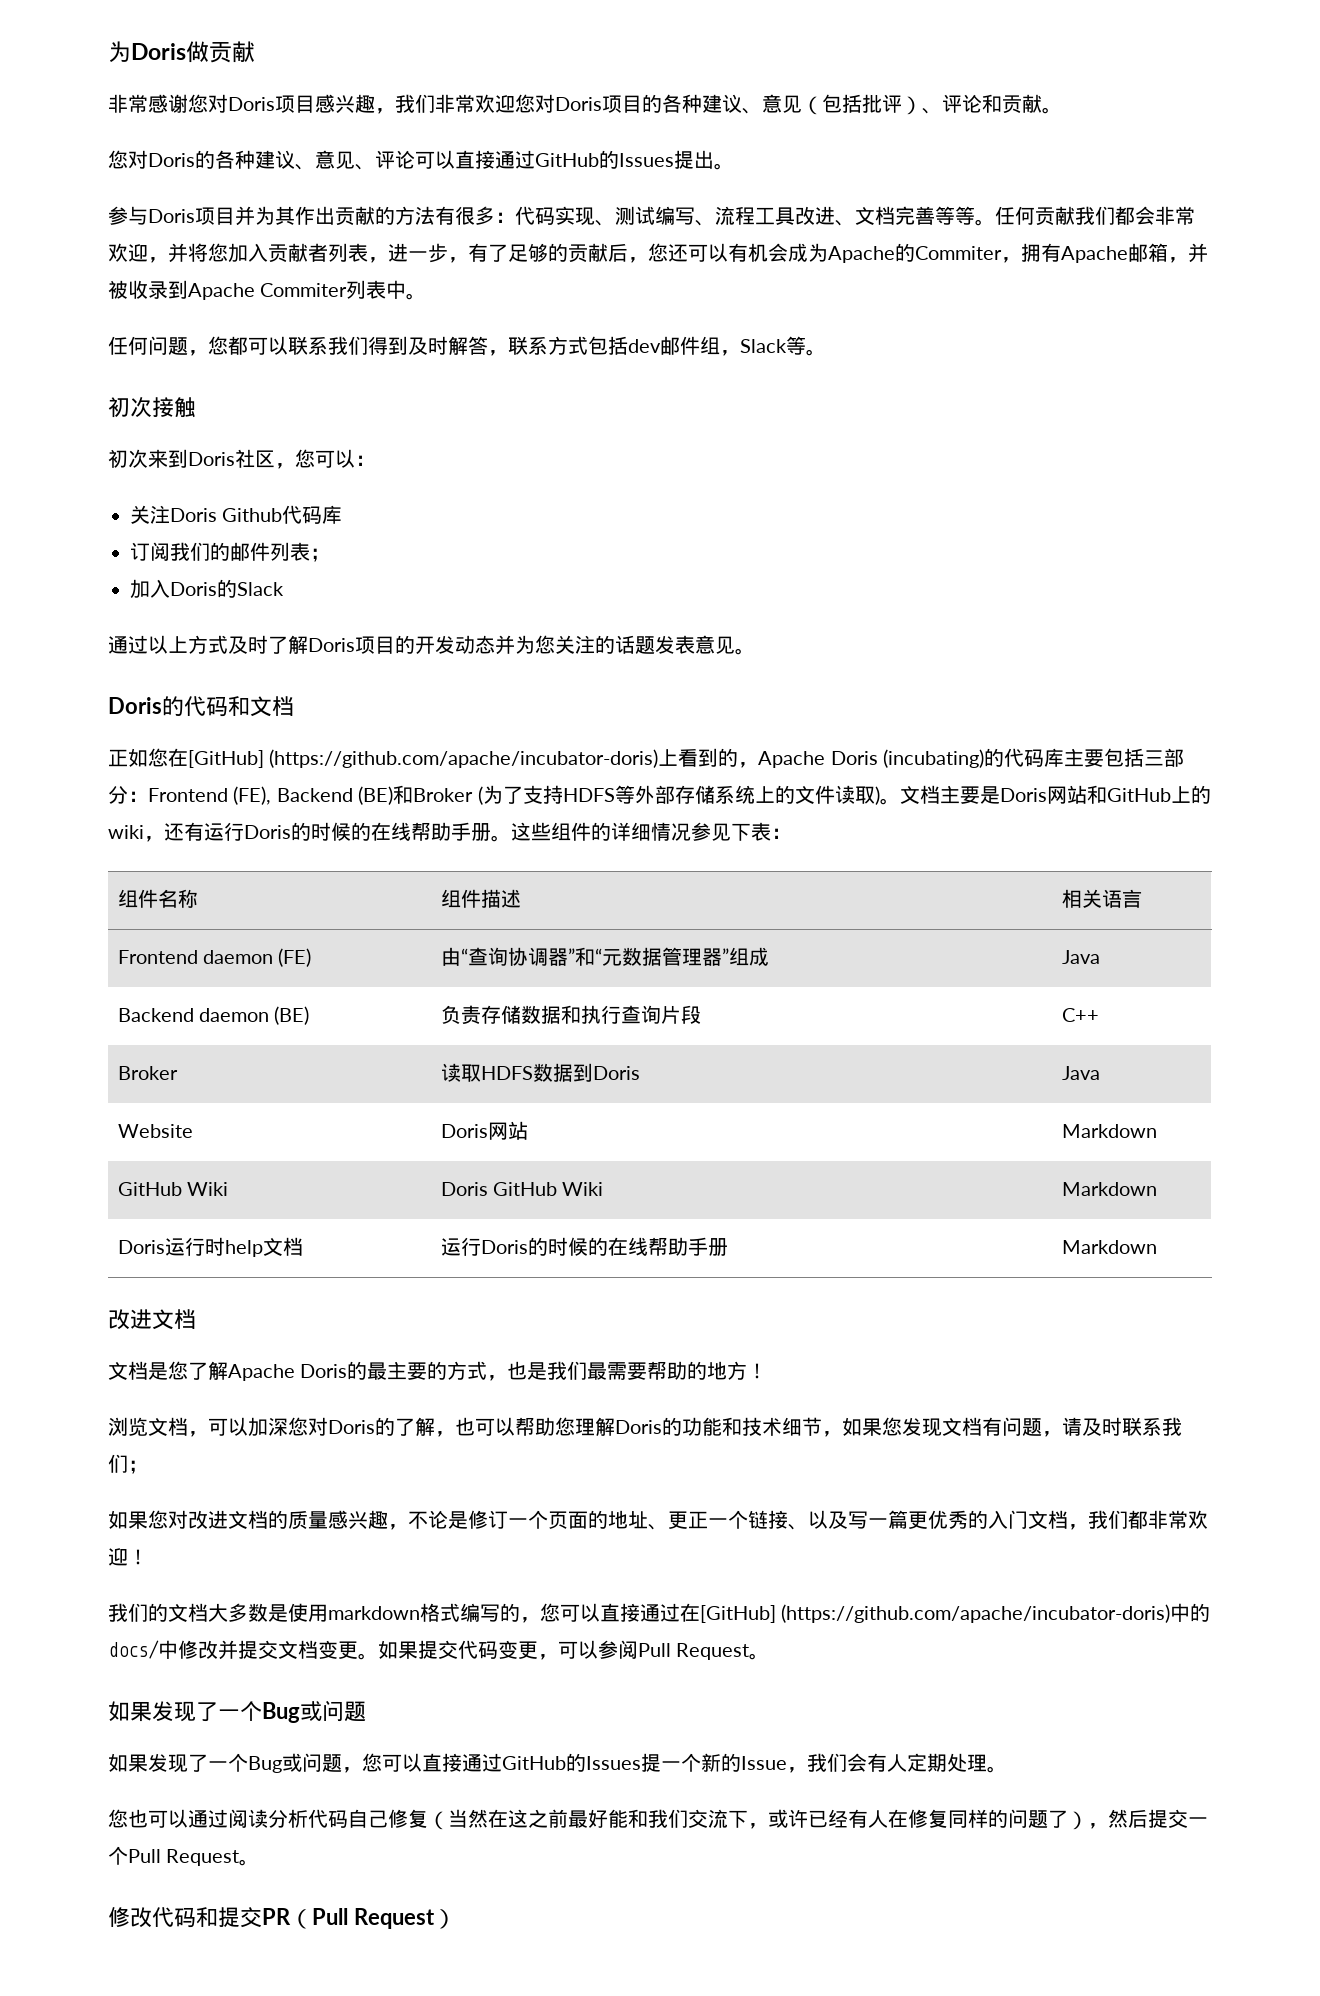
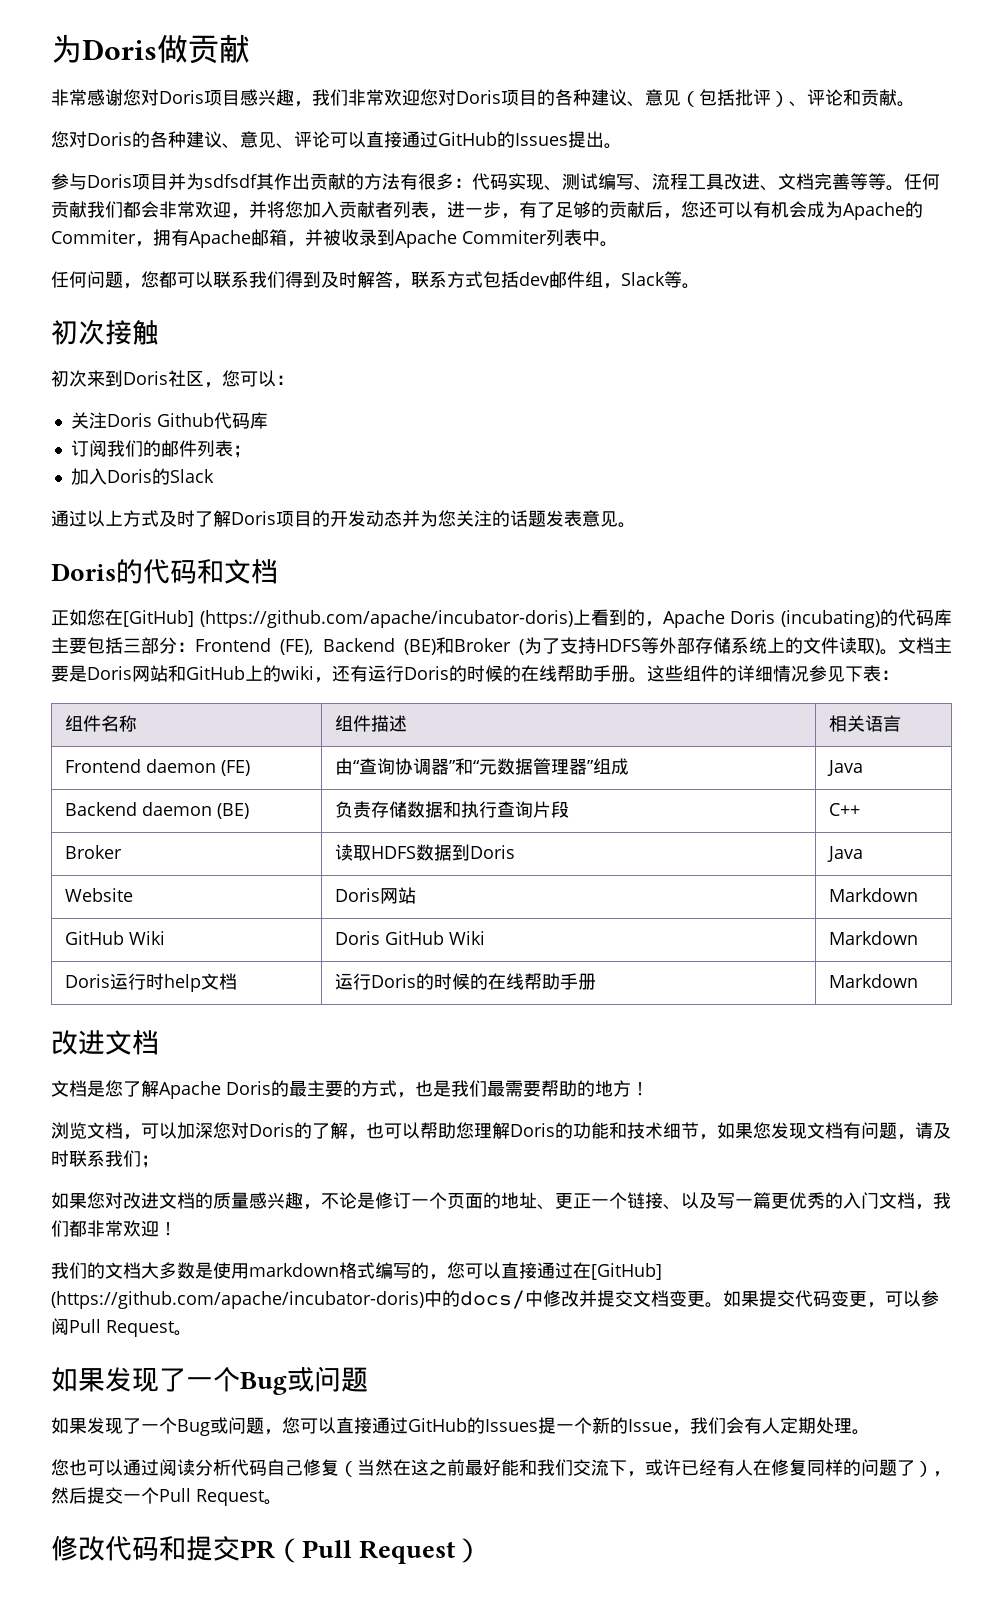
- 参与Doris项目并为其作出贡献的方法有很多：代码实现、测试编写、流程工具改进、文档完善等等。
+ 参与Doris项目并为sdfsdf其作出贡献的方法有很多：代码实现、测试编写、流程工具改进、文档完善等等。

